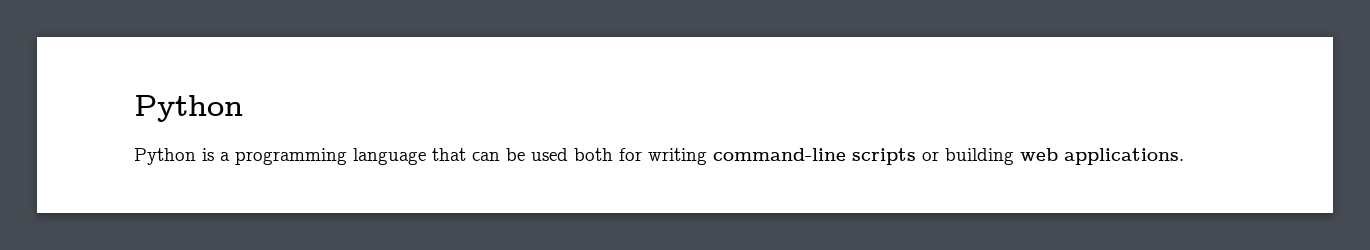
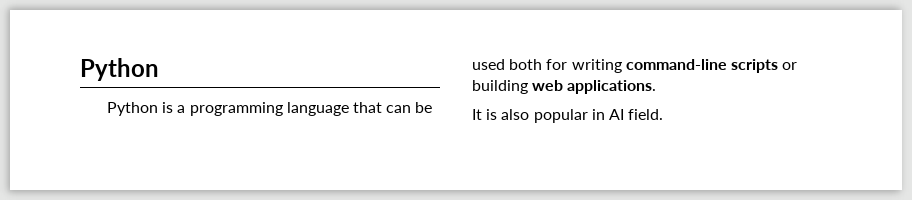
+ It is also popular in AI field.

